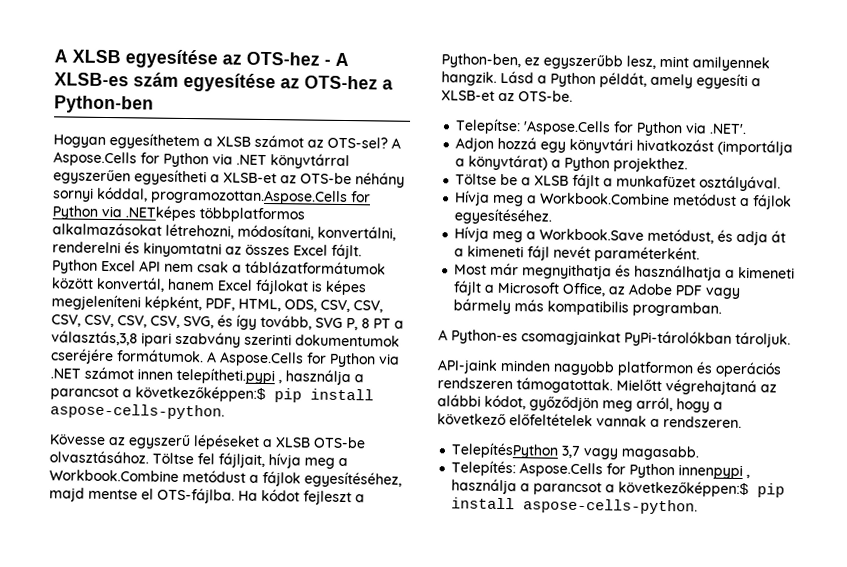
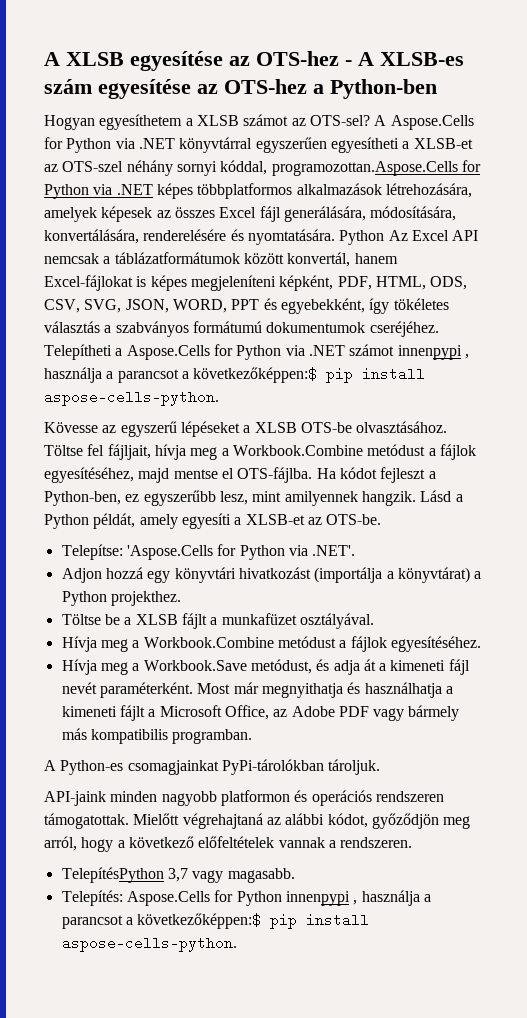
- A Aspose.Cells for Python via .NET könyvtárral egyszerűen egyesítheti a XLSB-et az OTS-be néhány sornyi kóddal, programozottan.Aspose.Cells for Python via .NETképes többplatformos alkalmazásokat létrehozni, módosítani, konvertálni, renderelni és kinyomtatni az összes Excel fájlt. Python Excel API nem csak a táblázatformátumok között konvertál, hanem Excel fájlokat is képes megjeleníteni képként, PDF, HTML, ODS, CSV, CSV, CSV, CSV, CSV, CSV, SVG, és így tovább, SVG P, 8 PT a választás,3,8 ipari szabvány szerinti dokumentumok cseréjére formátumok. A Aspose.Cells for Python via .NET számot innen telepítheti.pypi , használja a parancsot a következőképpen:$ pip install aspose-cells-python.
+ A Aspose.Cells for Python via .NET könyvtárral egyszerűen egyesítheti a XLSB-et az OTS-szel néhány sornyi kóddal, programozottan.Aspose.Cells for Python via .NET képes többplatformos alkalmazások létrehozására, amelyek képesek az összes Excel fájl generálására, módosítására, konvertálására, renderelésére és nyomtatására. Python Az Excel API nemcsak a táblázatformátumok között konvertál, hanem Excel-fájlokat is képes megjeleníteni képként, PDF, HTML, ODS, CSV, SVG, JSON, WORD, PPT és egyebekként, így tökéletes választás a szabványos formátumú dokumentumok cseréjéhez. Telepítheti a Aspose.Cells for Python via .NET számot innenpypi , használja a parancsot a következőképpen:$ pip install aspose-cells-python.
- Hívja meg a Workbook.Save metódust, és adja át a kimeneti fájl nevét paraméterként.
- Most már megnyithatja és használhatja a kimeneti fájlt a Microsoft Office, az Adobe PDF vagy bármely más kompatibilis programban.
+ Hívja meg a Workbook.Save metódust, és adja át a kimeneti fájl nevét paraméterként. Most már megnyithatja és használhatja a kimeneti fájlt a Microsoft Office, az Adobe PDF vagy bármely más kompatibilis programban.

